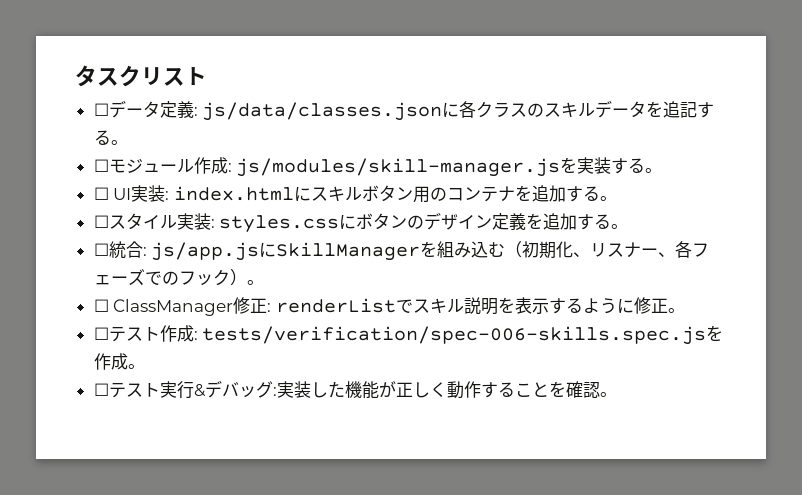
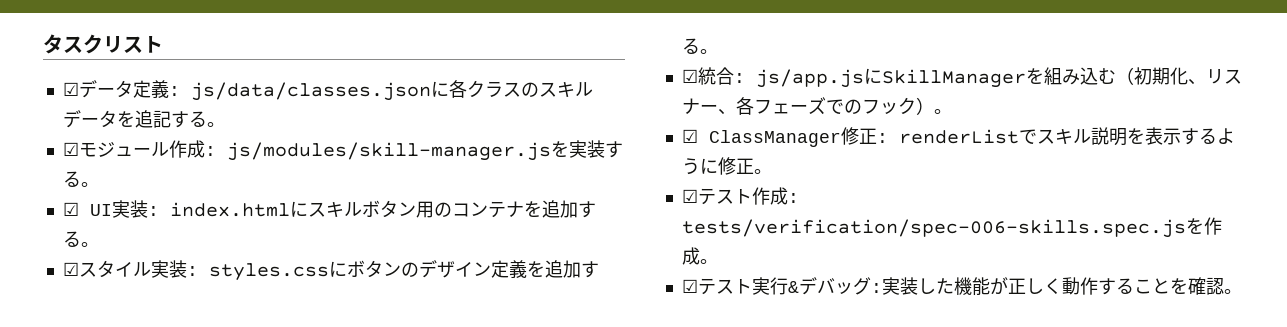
- ☐データ定義: js/data/classes.jsonに各クラスのスキルデータを追記する。
+ ☑データ定義: js/data/classes.jsonに各クラスのスキルデータを追記する。
- ☐モジュール作成: js/modules/skill-manager.jsを実装する。
+ ☑モジュール作成: js/modules/skill-manager.jsを実装する。
- ☐ UI実装: index.htmlにスキルボタン用のコンテナを追加する。
+ ☑ UI実装: index.htmlにスキルボタン用のコンテナを追加する。
- ☐スタイル実装: styles.cssにボタンのデザイン定義を追加する。
+ ☑スタイル実装: styles.cssにボタンのデザイン定義を追加する。
- ☐統合: js/app.jsにSkillManagerを組み込む（初期化、リスナー、各フェーズでのフック）。
+ ☑統合: js/app.jsにSkillManagerを組み込む（初期化、リスナー、各フェーズでのフック）。
- ☐ ClassManager修正: renderListでスキル説明を表示するように修正。
+ ☑ ClassManager修正: renderListでスキル説明を表示するように修正。
- ☐テスト作成: tests/verification/spec-006-skills.spec.jsを作成。
+ ☑テスト作成: tests/verification/spec-006-skills.spec.jsを作成。
- ☐テスト実行&デバッグ:実装した機能が正しく動作することを確認。
+ ☑テスト実行&デバッグ:実装した機能が正しく動作することを確認。

